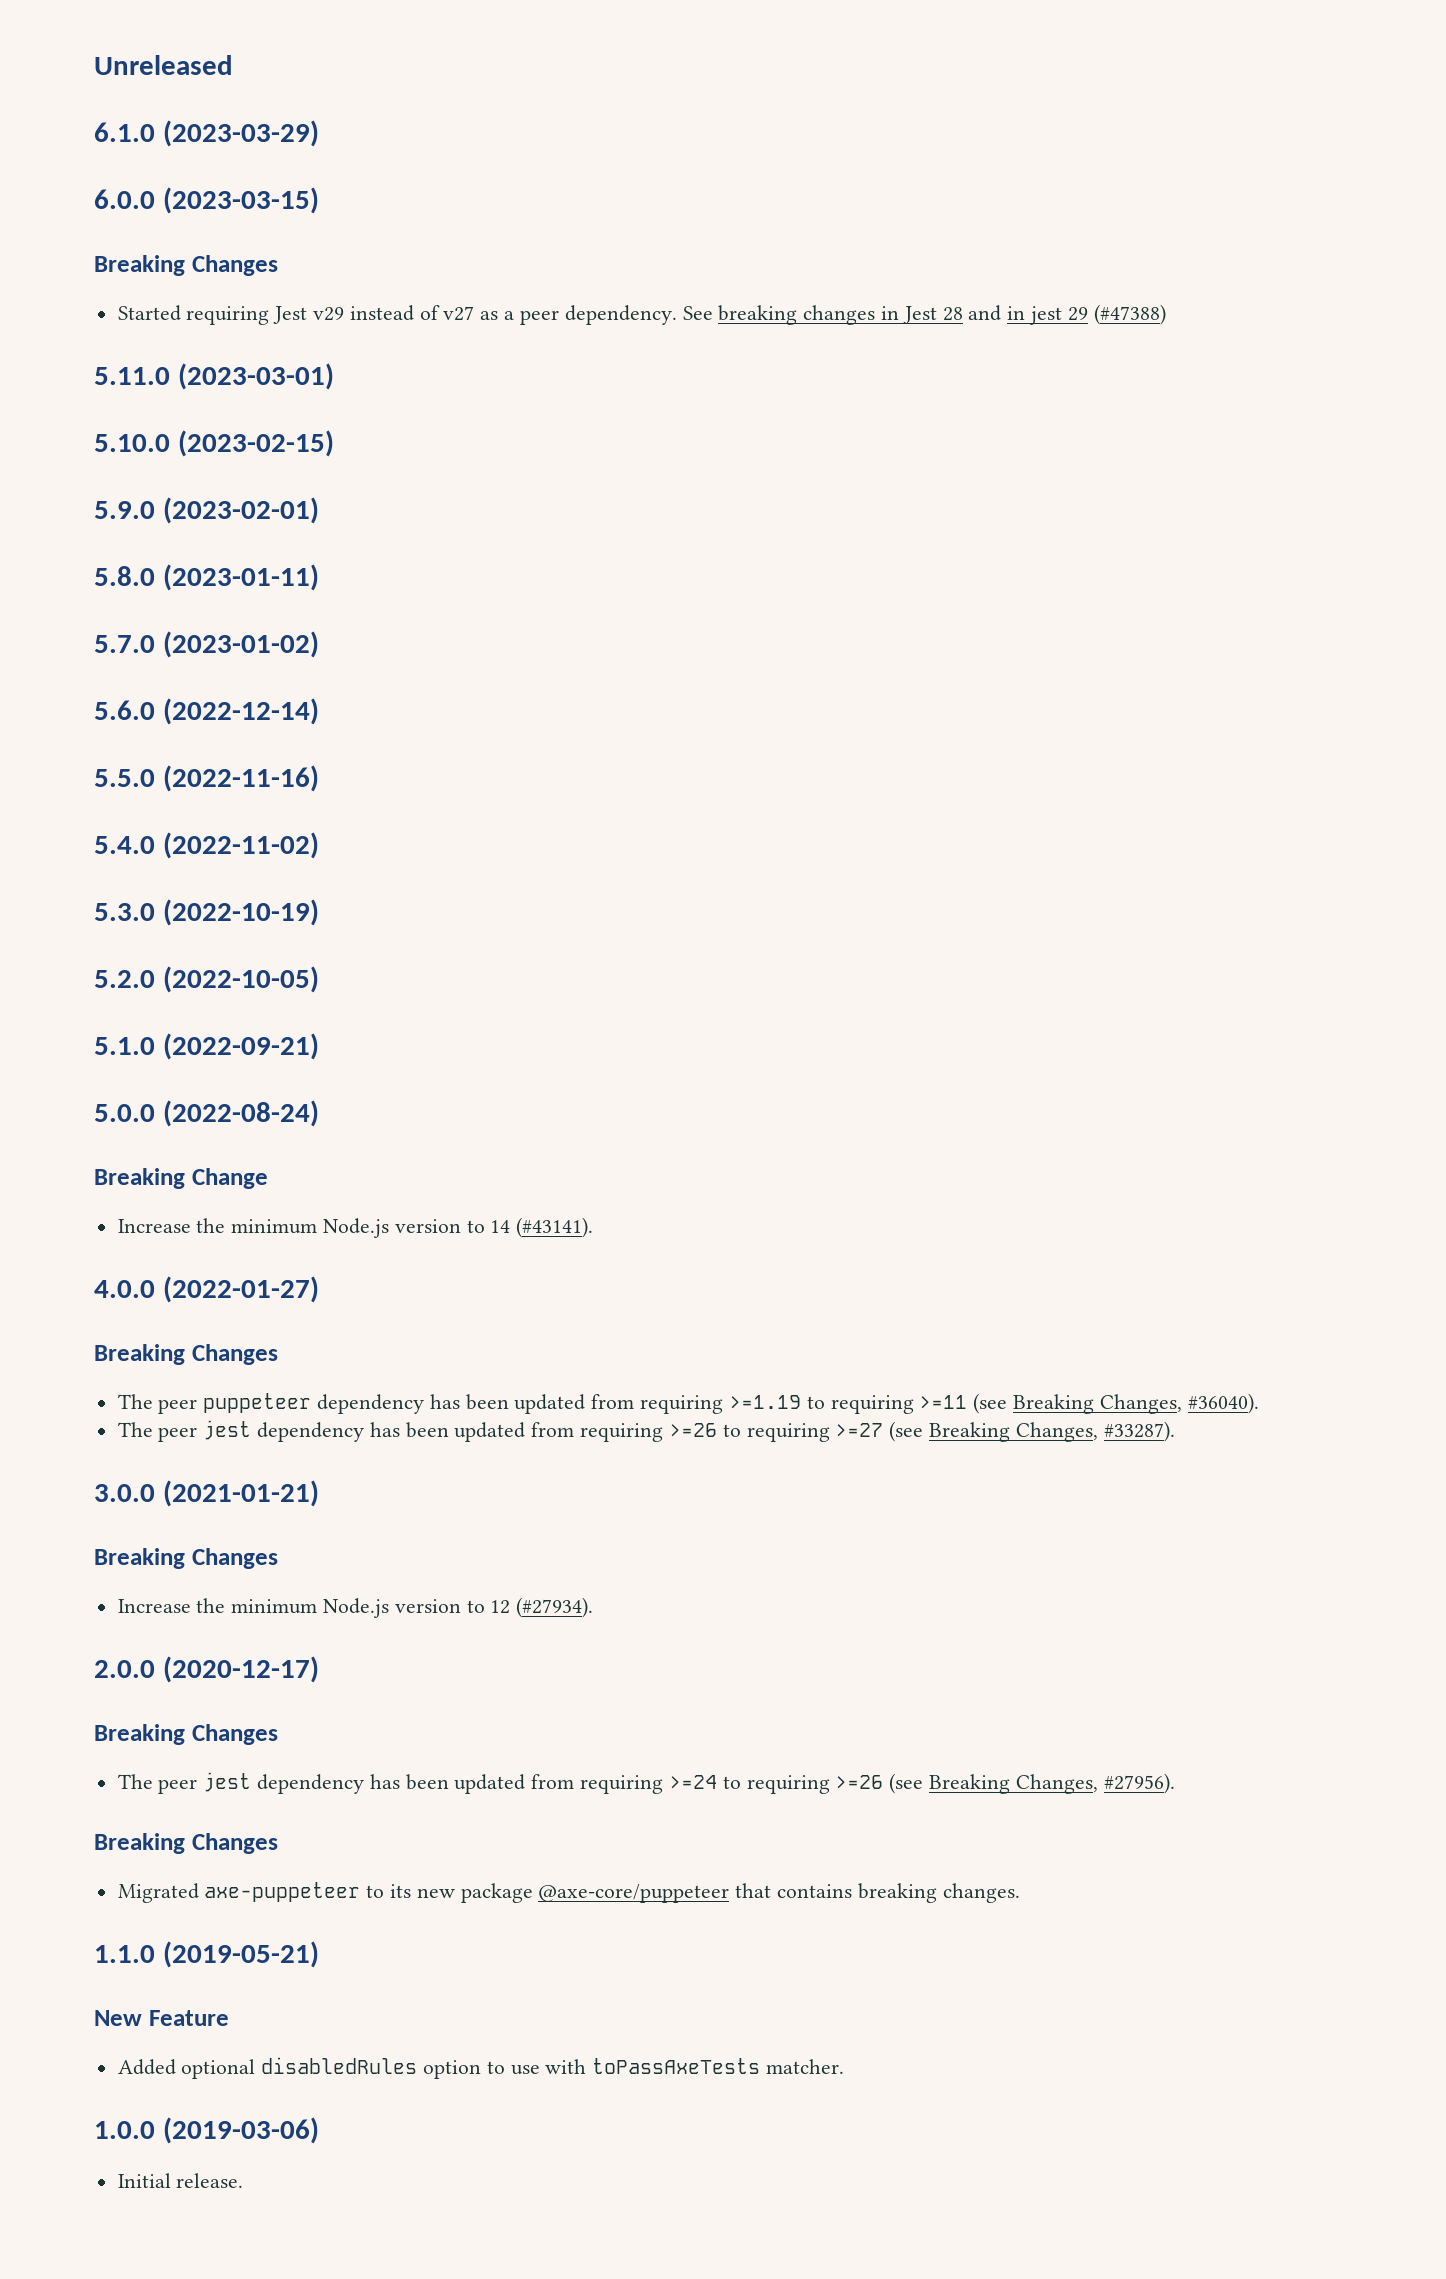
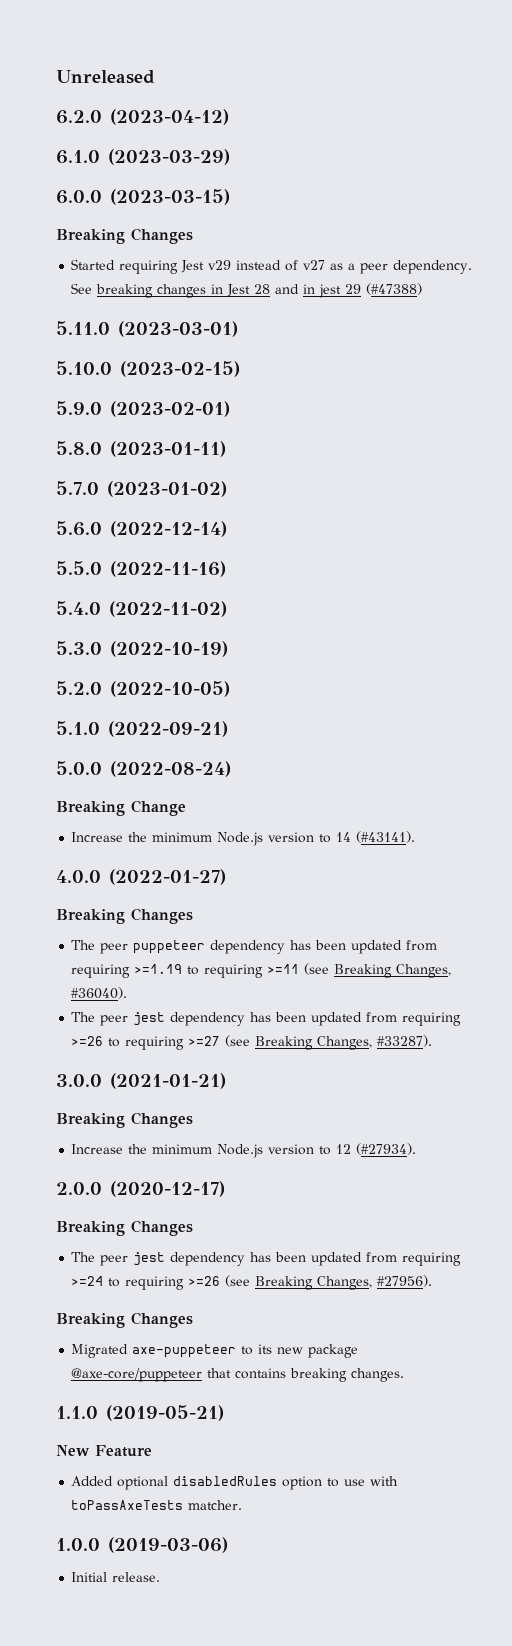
+ 6.2.0 (2023-04-12)

